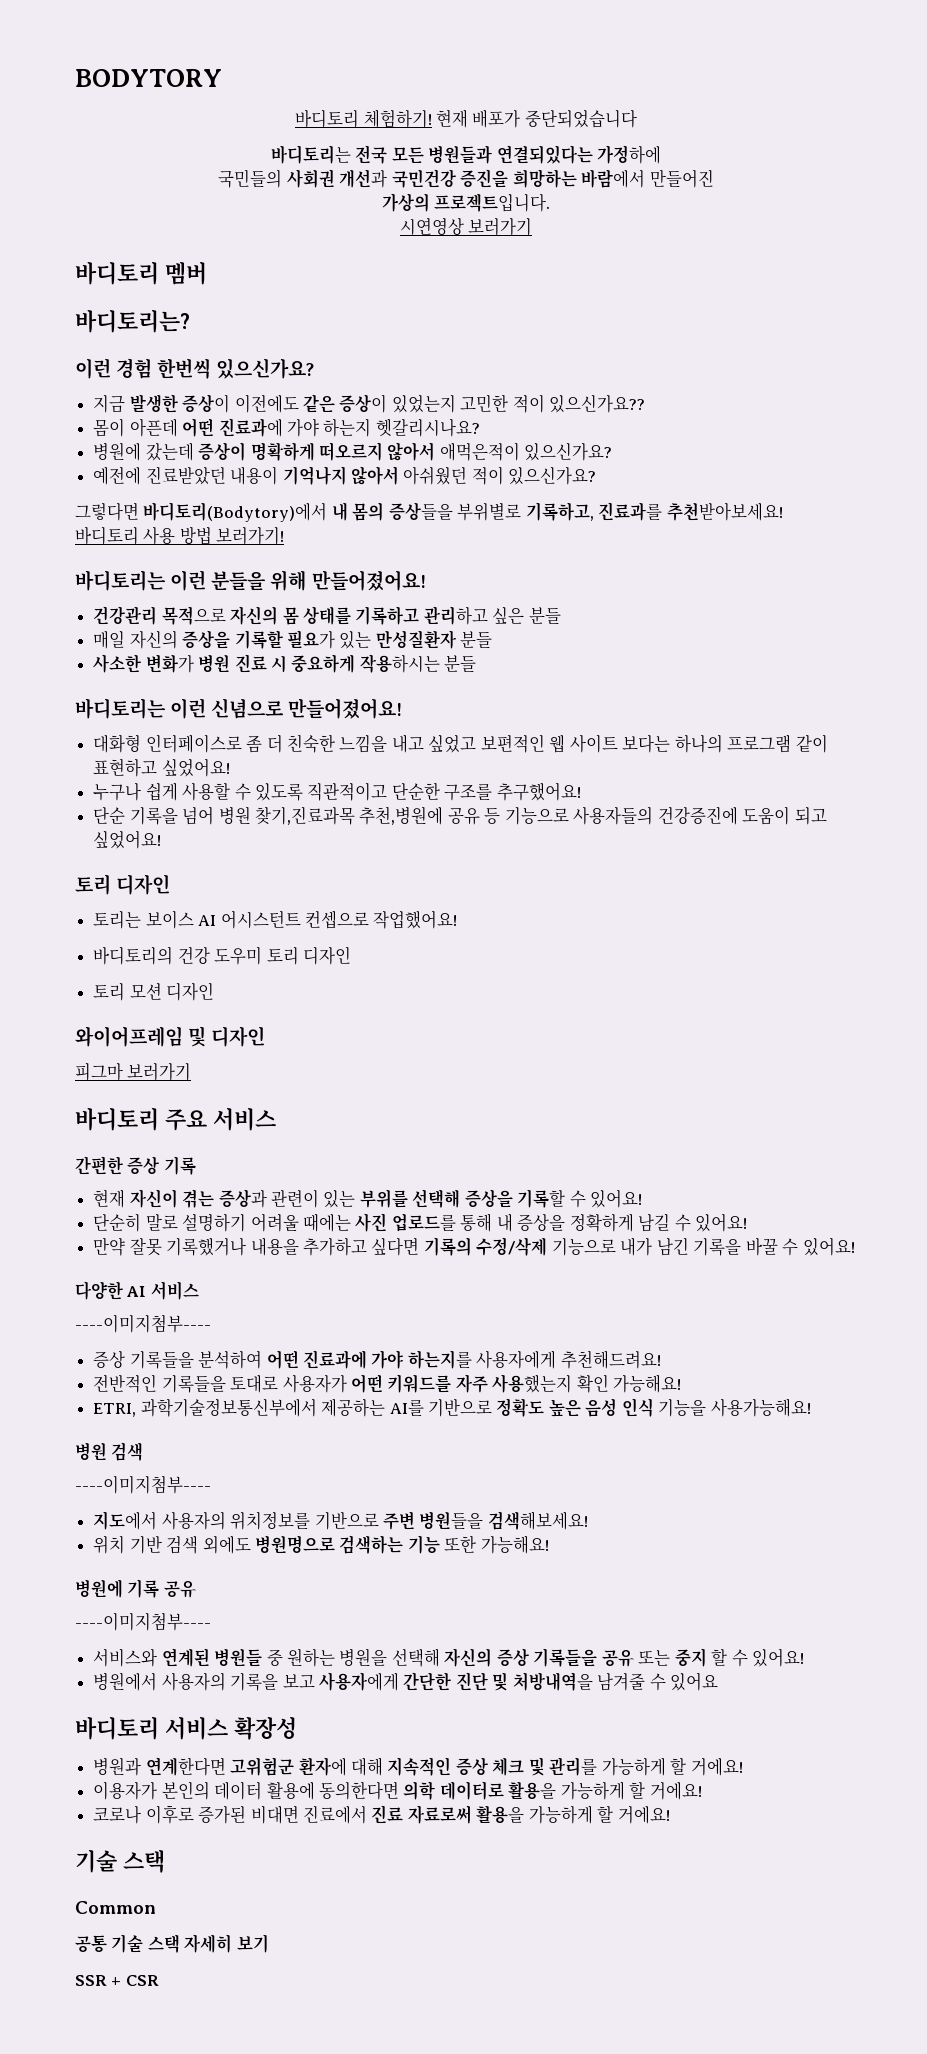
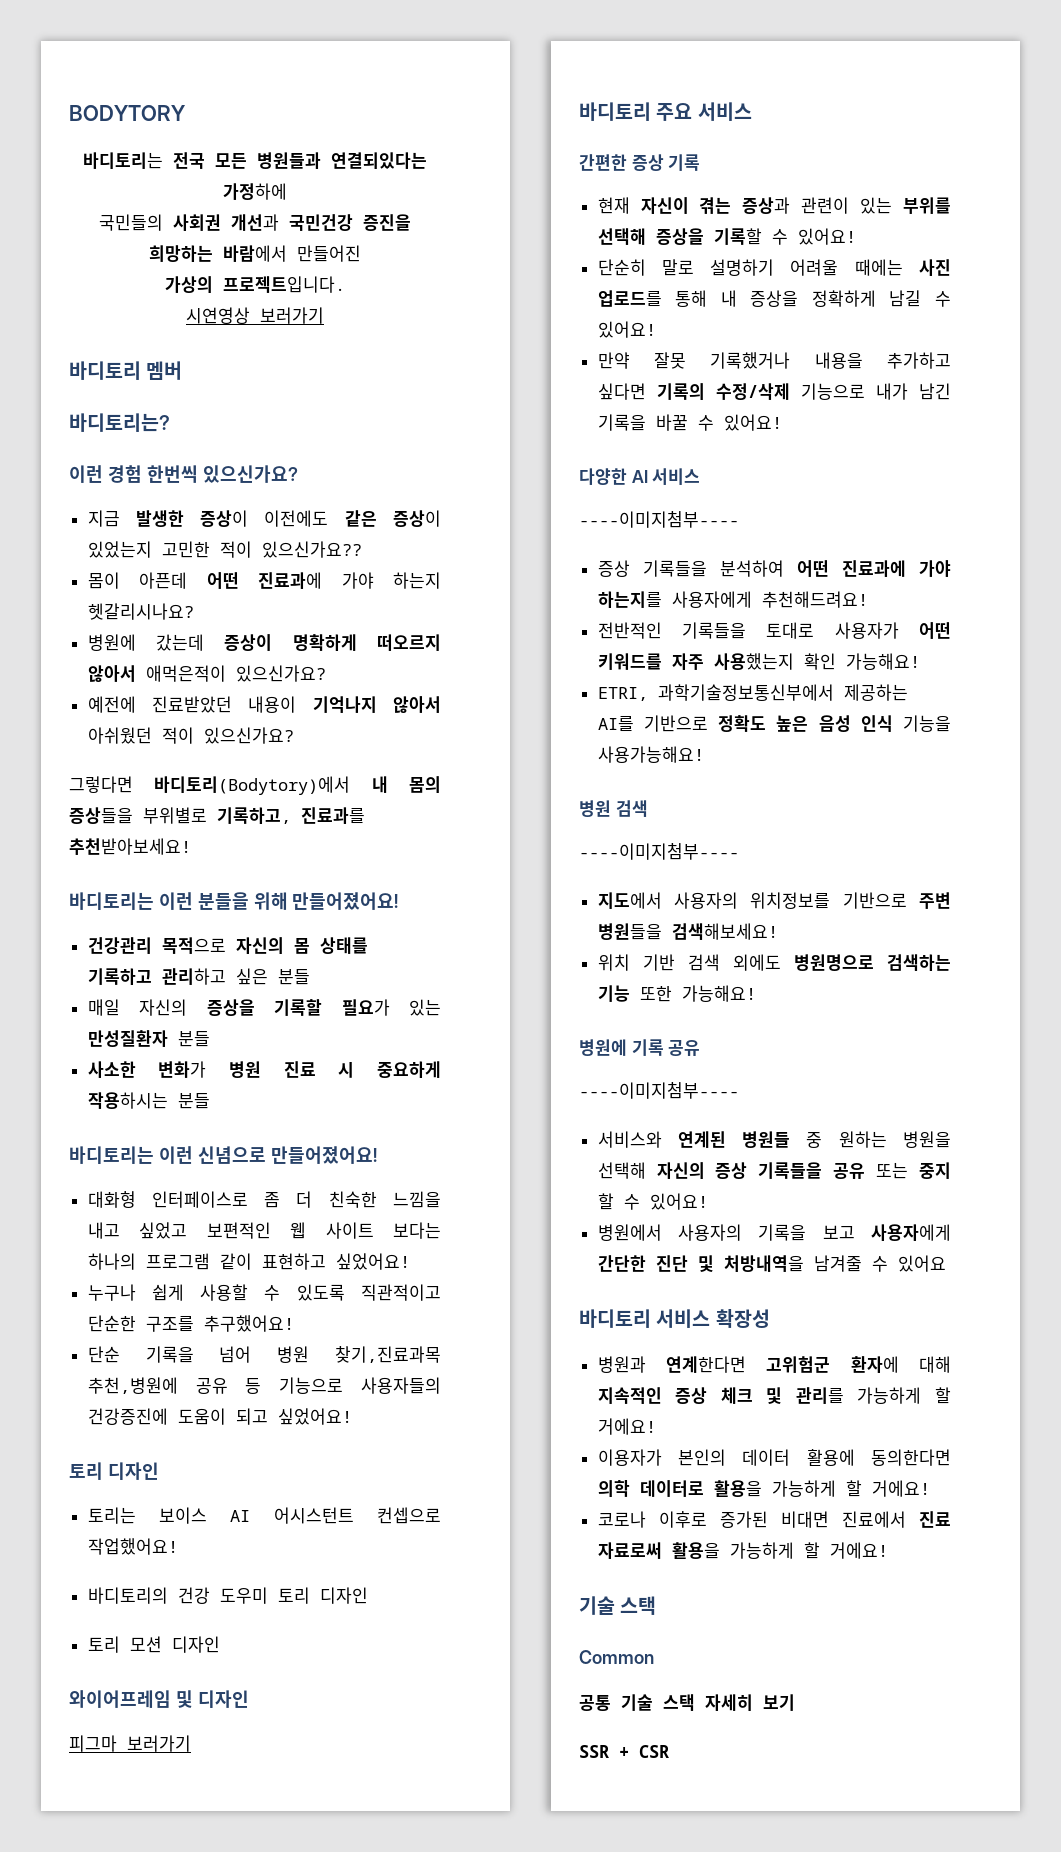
- 바디토리 체험하기! 현재 배포가 중단되었습니다
- 바디토리 사용 방법 보러가기!

